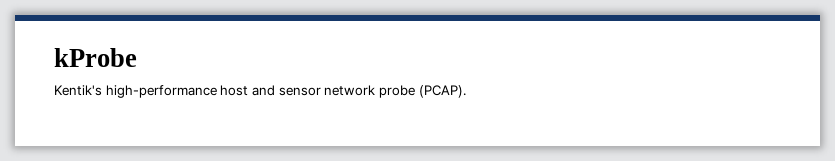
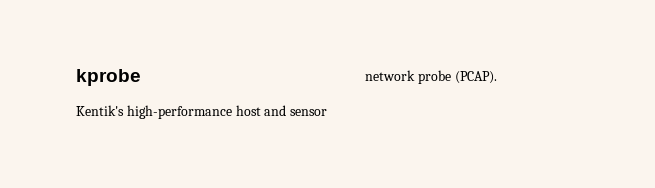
- kProbe
+ kprobe

